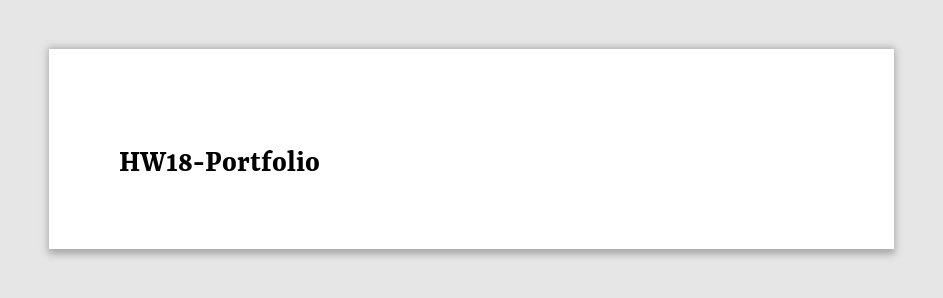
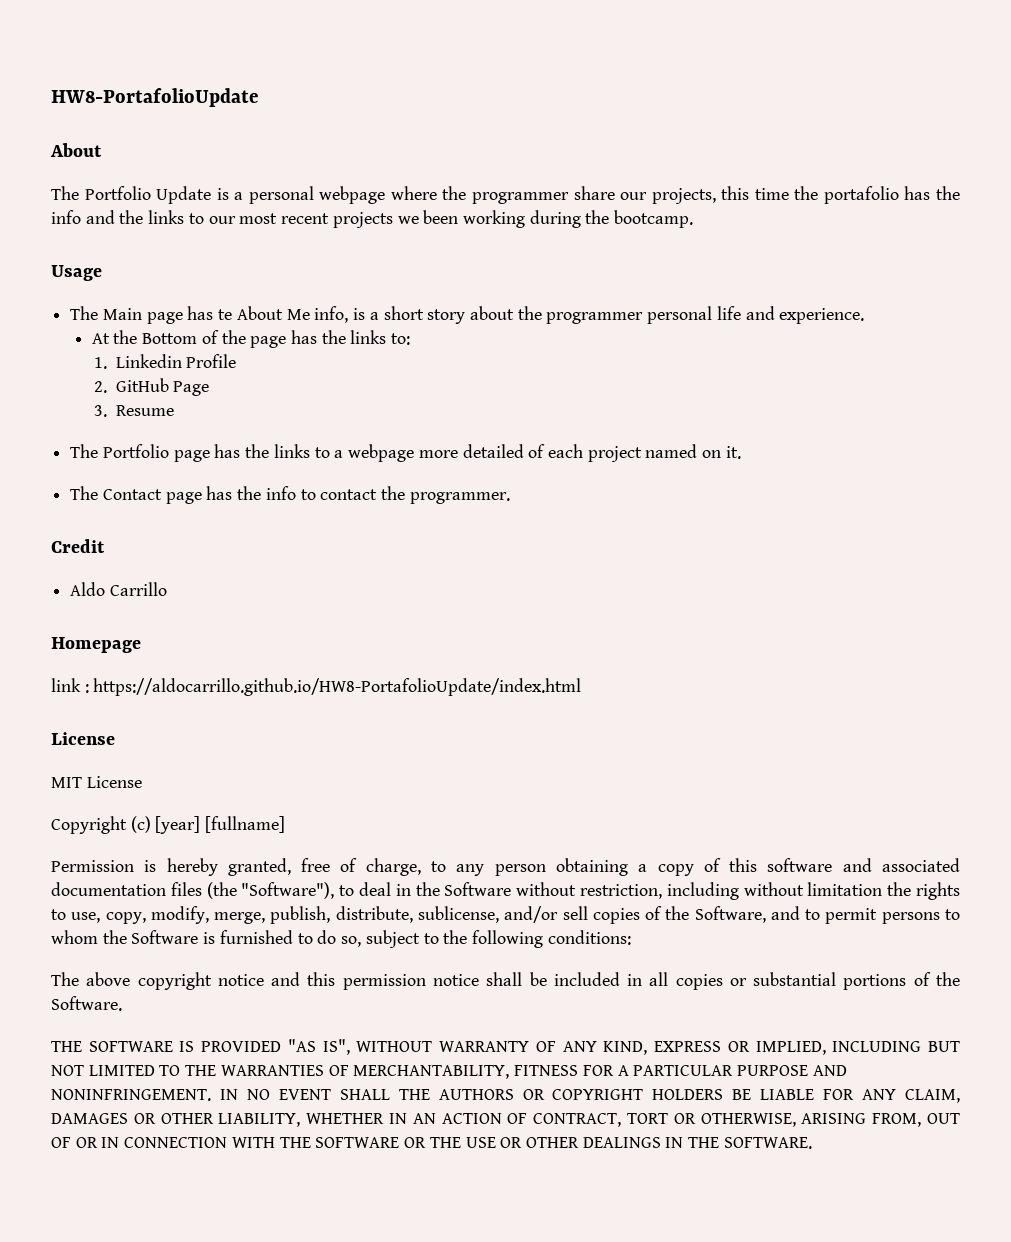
- HW18-Portfolio
+ HW8-PortafolioUpdate
+ About
+ The Portfolio Update is a personal webpage where the programmer share our projects, this time the portafolio has the info and the links to our most recent projects we been working during the bootcamp.
+ Usage
+ The Main page has te About Me info, is a short story about the programmer personal life and experience.
+ At the Bottom of the page has the links to:
+ 1. Linkedin Profile
+ 2. GitHub Page
+ 3. Resume
+ The Portfolio page has the links to a webpage more detailed of each project named on it.
+ The Contact page has the info to contact the programmer.
+ Credit
+ Aldo Carrillo
+ Homepage
+ link : https://aldocarrillo.github.io/HW8-PortafolioUpdate/index.html
+ License
+ MIT License
+ Copyright (c) [year] [fullname]
+ Permission is hereby granted, free of charge, to any person obtaining a copy of this software and associated documentation files (the "Software"), to deal in the Software without restriction, including without limitation the rights to use, copy, modify, merge, publish, distribute, sublicense, and/or sell copies of the Software, and to permit persons to whom the Software is furnished to do so, subject to the following conditions:
+ The above copyright notice and this permission notice shall be included in all copies or substantial portions of the Software.
+ THE SOFTWARE IS PROVIDED "AS IS", WITHOUT WARRANTY OF ANY KIND, EXPRESS OR IMPLIED, INCLUDING BUT NOT LIMITED TO THE WARRANTIES OF MERCHANTABILITY, FITNESS FOR A PARTICULAR PURPOSE AND NONINFRINGEMENT. IN NO EVENT SHALL THE AUTHORS OR COPYRIGHT HOLDERS BE LIABLE FOR ANY CLAIM, DAMAGES OR OTHER LIABILITY, WHETHER IN AN ACTION OF CONTRACT, TORT OR OTHERWISE, ARISING FROM, OUT OF OR IN CONNECTION WITH THE SOFTWARE OR THE USE OR OTHER DEALINGS IN THE SOFTWARE.

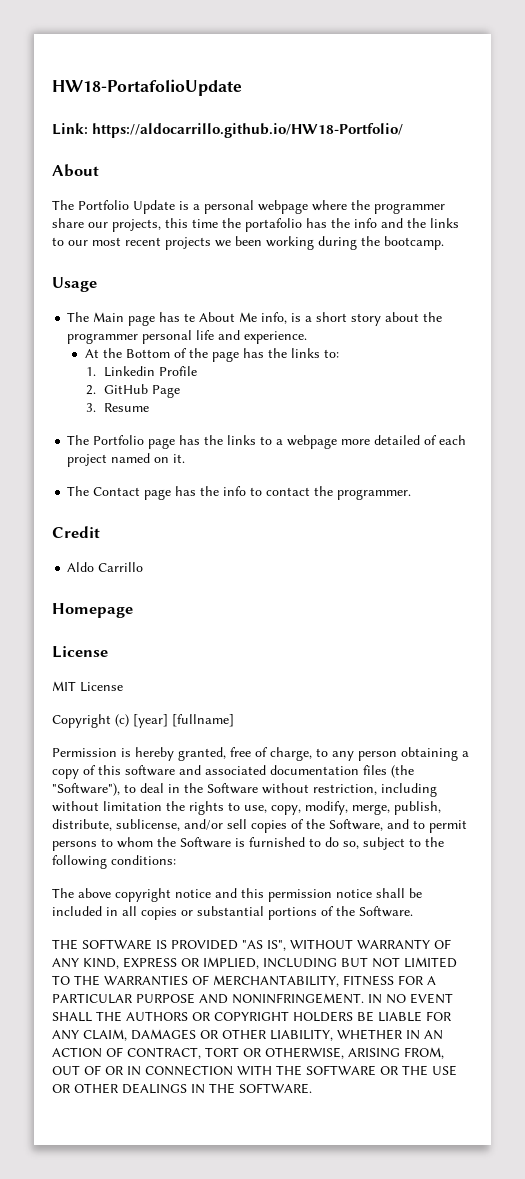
- HW8-PortafolioUpdate
+ HW18-PortafolioUpdate
+ Link: https://aldocarrillo.github.io/HW18-Portfolio/
- link : https://aldocarrillo.github.io/HW8-PortafolioUpdate/index.html

